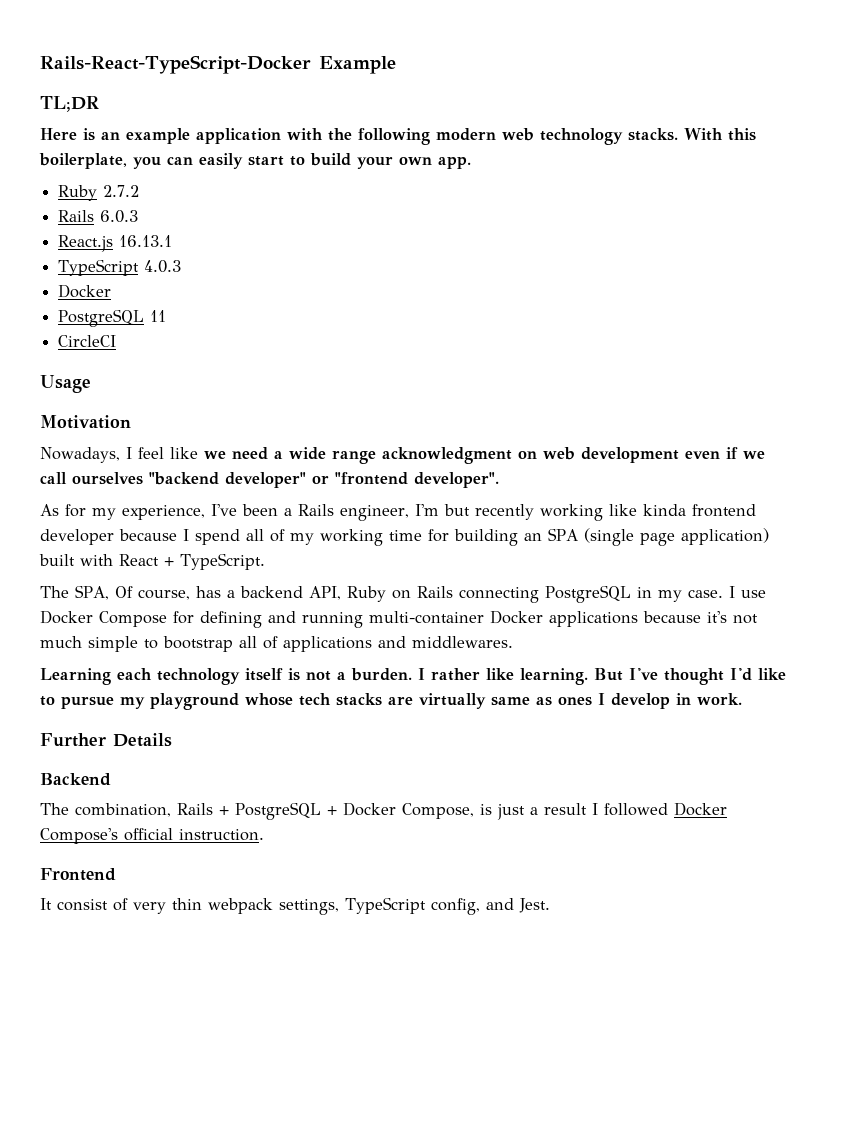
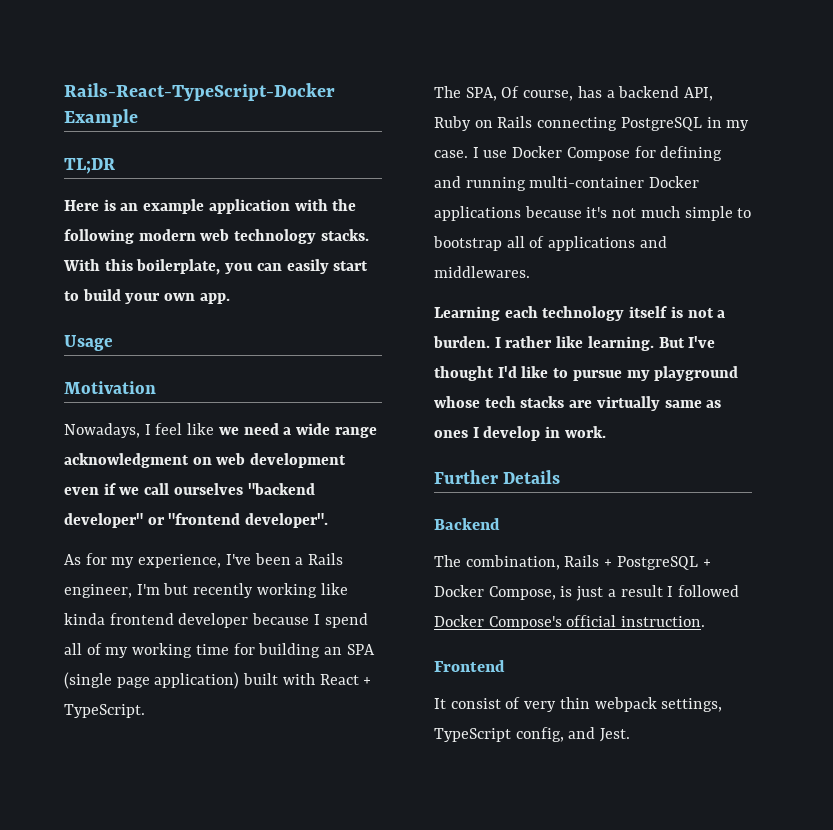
- Ruby 2.7.2
- Rails 6.0.3
- React.js 16.13.1
- TypeScript 4.0.3
- Docker
- PostgreSQL 11
- CircleCI

